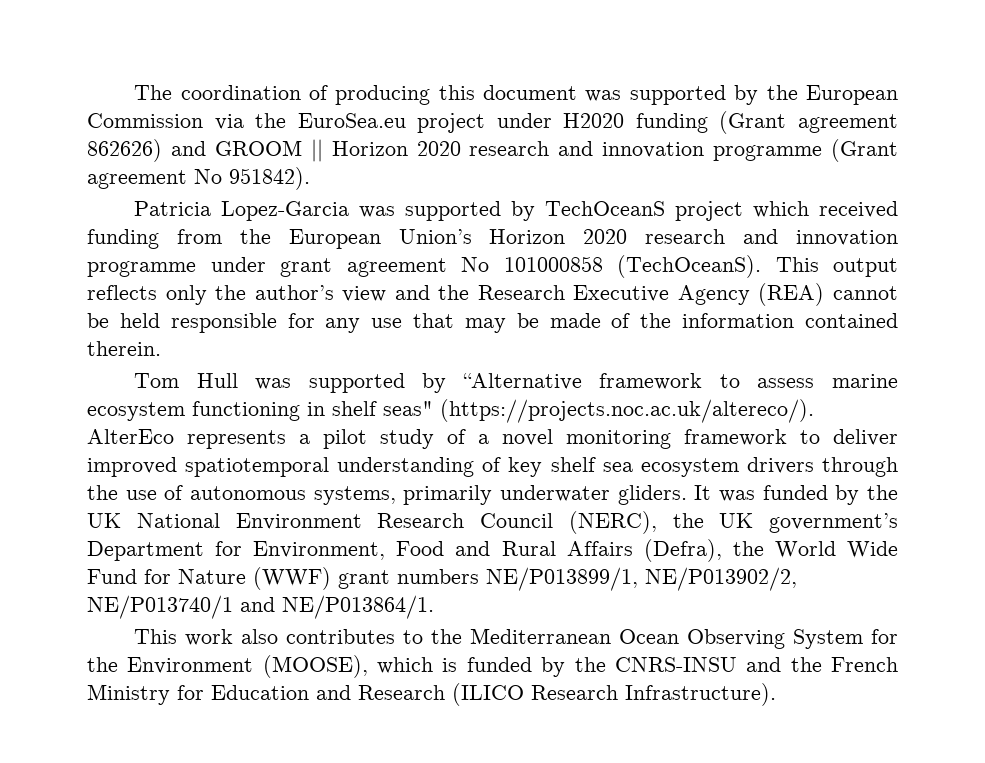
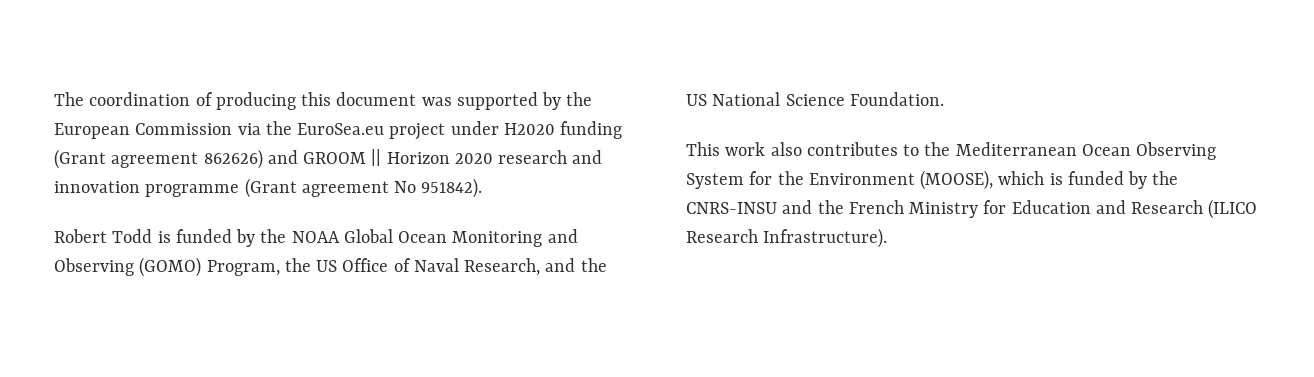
- Patricia Lopez-Garcia was supported by TechOceanS project which received funding from the European Union’s Horizon 2020 research and innovation programme under grant agreement No 101000858 (TechOceanS). This output reflects only the author’s view and the Research Executive Agency (REA) cannot be held responsible for any use that may be made of the information contained therein.
- Tom Hull was supported by “Alternative framework to assess marine ecosystem functioning in shelf seas" (https://projects.noc.ac.uk/altereco/). AlterEco represents a pilot study of a novel monitoring framework to deliver improved spatiotemporal understanding of key shelf sea ecosystem drivers through the use of autonomous systems, primarily underwater gliders. It was funded by the UK National Environment Research Council (NERC), the UK government’s Department for Environment, Food and Rural Affairs (Defra), the World Wide Fund for Nature (WWF) grant numbers NE/P013899/1, NE/P013902/2, NE/P013740/1 and NE/P013864/1.
+ Robert Todd is funded by the NOAA Global Ocean Monitoring and Observing (GOMO) Program, the US Office of Naval Research, and the US National Science Foundation.

